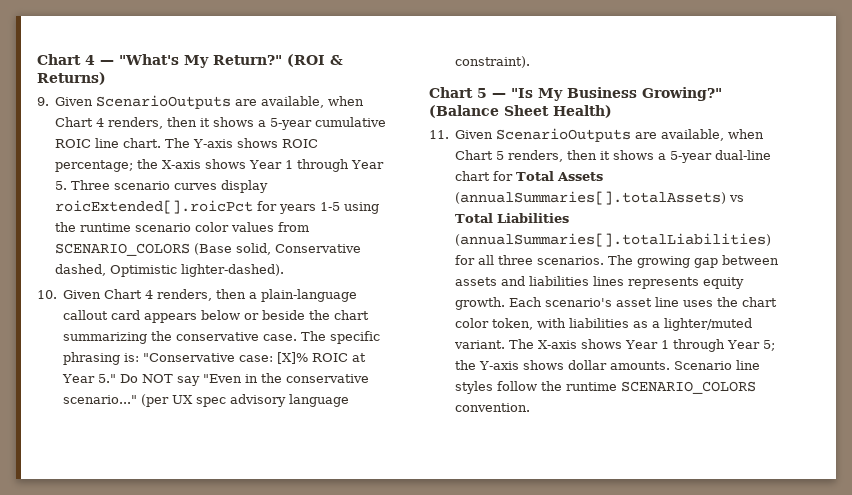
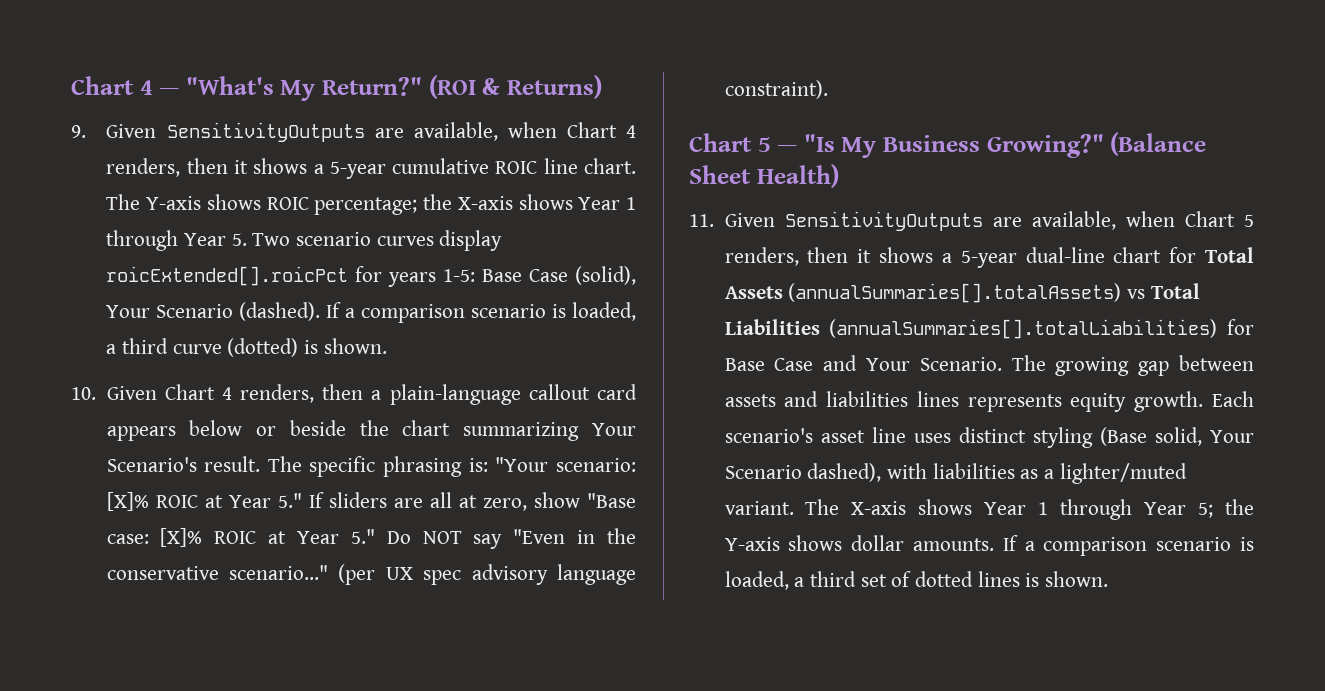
- 9. Given ScenarioOutputs are available, when Chart 4 renders, then it shows a 5-year cumulative ROIC line chart.
+ 9. Given SensitivityOutputs are available, when Chart 4 renders, then it shows a 5-year cumulative ROIC line chart.
- The Y-axis shows ROIC percentage; the X-axis shows Year 1 through Year 5. Three scenario curves display roicExtended[].roicPct for years 1-5 using the runtime scenario color values from SCENARIO_COLORS (Base solid, Conservative dashed, Optimistic lighter-dashed).
+ The Y-axis shows ROIC percentage; the X-axis shows Year 1 through Year 5. Two scenario curves display roicExtended[].roicPct for years 1-5: Base Case (solid), Your Scenario (dashed). If a comparison scenario is loaded, a third curve (dotted) is shown.
- 10. Given Chart 4 renders, then a plain-language callout card appears below or beside the chart summarizing the conservative case.
+ 10. Given Chart 4 renders, then a plain-language callout card appears below or beside the chart summarizing Your Scenario's result.
- The specific phrasing is: "Conservative case: [X]% ROIC at Year 5." Do NOT say "Even in the conservative scenario..."
+ The specific phrasing is: "Your scenario: [X]% ROIC at Year 5." If sliders are all at zero, show "Base case: [X]% ROIC at Year 5." Do NOT say "Even in the conservative scenario..."
- 11. Given ScenarioOutputs are available, when Chart 5 renders, then it shows a 5-year dual-line chart for Total Assets (annualSummaries[].totalAssets) vs Total Liabilities (annualSummaries[].totalLiabilities) for all three scenarios.
+ 11. Given SensitivityOutputs are available, when Chart 5 renders, then it shows a 5-year dual-line chart for Total Assets (annualSummaries[].totalAssets) vs Total Liabilities (annualSummaries[].totalLiabilities) for Base Case and Your Scenario.
- Each scenario's asset line uses the chart color token, with liabilities as a lighter/muted variant.
+ Each scenario's asset line uses distinct styling (Base solid, Your Scenario dashed), with liabilities as a lighter/muted variant.
- Scenario line styles follow the runtime SCENARIO_COLORS convention.
+ If a comparison scenario is loaded, a third set of dotted lines is shown.

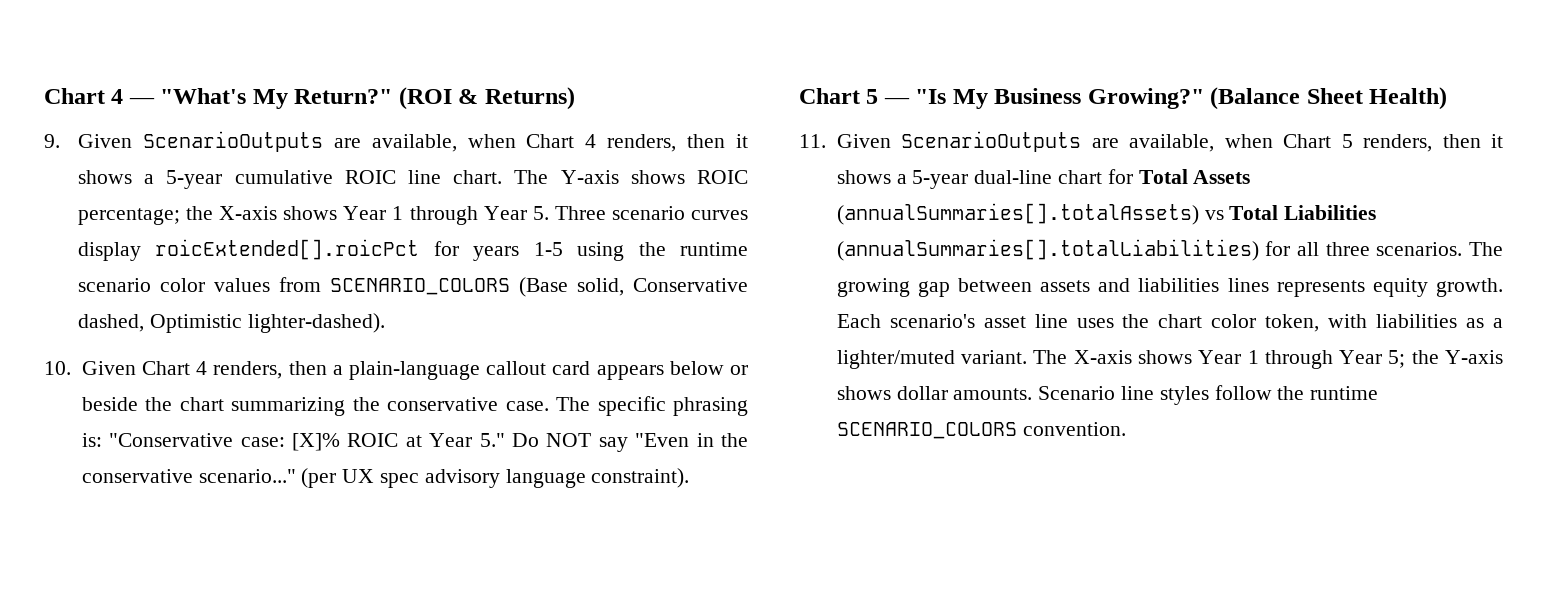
- 9. Given SensitivityOutputs are available, when Chart 4 renders, then it shows a 5-year cumulative ROIC line chart.
+ 9. Given ScenarioOutputs are available, when Chart 4 renders, then it shows a 5-year cumulative ROIC line chart.
- The Y-axis shows ROIC percentage; the X-axis shows Year 1 through Year 5. Two scenario curves display roicExtended[].roicPct for years 1-5: Base Case (solid), Your Scenario (dashed). If a comparison scenario is loaded, a third curve (dotted) is shown.
+ The Y-axis shows ROIC percentage; the X-axis shows Year 1 through Year 5. Three scenario curves display roicExtended[].roicPct for years 1-5 using the runtime scenario color values from SCENARIO_COLORS (Base solid, Conservative dashed, Optimistic lighter-dashed).
- 10. Given Chart 4 renders, then a plain-language callout card appears below or beside the chart summarizing Your Scenario's result.
+ 10. Given Chart 4 renders, then a plain-language callout card appears below or beside the chart summarizing the conservative case.
- The specific phrasing is: "Your scenario: [X]% ROIC at Year 5." If sliders are all at zero, show "Base case: [X]% ROIC at Year 5." Do NOT say "Even in the conservative scenario..."
+ The specific phrasing is: "Conservative case: [X]% ROIC at Year 5." Do NOT say "Even in the conservative scenario..."
- 11. Given SensitivityOutputs are available, when Chart 5 renders, then it shows a 5-year dual-line chart for Total Assets (annualSummaries[].totalAssets) vs Total Liabilities (annualSummaries[].totalLiabilities) for Base Case and Your Scenario.
+ 11. Given ScenarioOutputs are available, when Chart 5 renders, then it shows a 5-year dual-line chart for Total Assets (annualSummaries[].totalAssets) vs Total Liabilities (annualSummaries[].totalLiabilities) for all three scenarios.
- Each scenario's asset line uses distinct styling (Base solid, Your Scenario dashed), with liabilities as a lighter/muted variant.
+ Each scenario's asset line uses the chart color token, with liabilities as a lighter/muted variant.
- If a comparison scenario is loaded, a third set of dotted lines is shown.
+ Scenario line styles follow the runtime SCENARIO_COLORS convention.

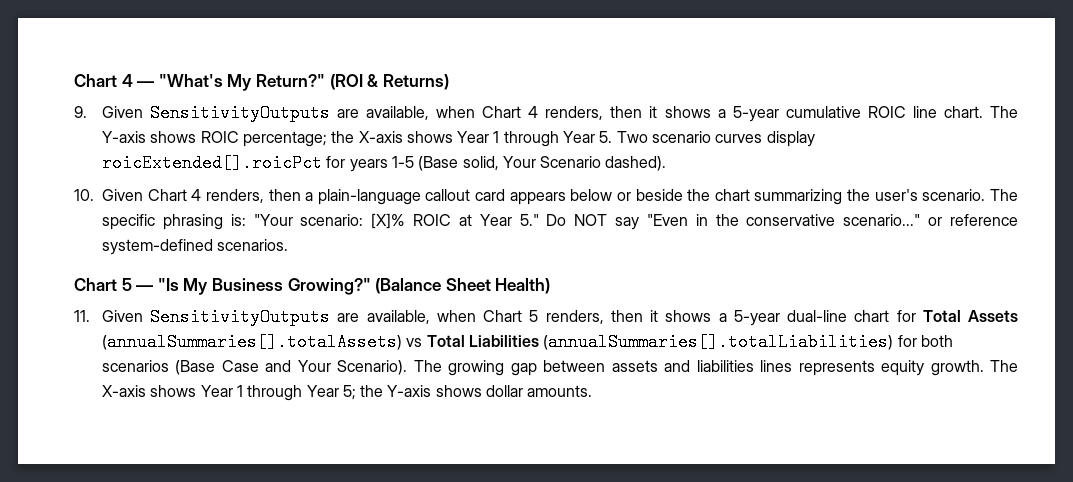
- 9. Given ScenarioOutputs are available, when Chart 4 renders, then it shows a 5-year cumulative ROIC line chart.
+ 9. Given SensitivityOutputs are available, when Chart 4 renders, then it shows a 5-year cumulative ROIC line chart.
- The Y-axis shows ROIC percentage; the X-axis shows Year 1 through Year 5. Three scenario curves display roicExtended[].roicPct for years 1-5 using the runtime scenario color values from SCENARIO_COLORS (Base solid, Conservative dashed, Optimistic lighter-dashed).
+ The Y-axis shows ROIC percentage; the X-axis shows Year 1 through Year 5. Two scenario curves display roicExtended[].roicPct for years 1-5 (Base solid, Your Scenario dashed).
- 10. Given Chart 4 renders, then a plain-language callout card appears below or beside the chart summarizing the conservative case.
+ 10. Given Chart 4 renders, then a plain-language callout card appears below or beside the chart summarizing the user's scenario.
- The specific phrasing is: "Conservative case: [X]% ROIC at Year 5." Do NOT say "Even in the conservative scenario..." (per UX spec advisory language constraint).
+ The specific phrasing is: "Your scenario: [X]% ROIC at Year 5." Do NOT say "Even in the conservative scenario..." or reference system-defined scenarios.
- 11. Given ScenarioOutputs are available, when Chart 5 renders, then it shows a 5-year dual-line chart for Total Assets (annualSummaries[].totalAssets) vs Total Liabilities (annualSummaries[].totalLiabilities) for all three scenarios.
+ 11. Given SensitivityOutputs are available, when Chart 5 renders, then it shows a 5-year dual-line chart for Total Assets (annualSummaries[].totalAssets) vs Total Liabilities (annualSummaries[].totalLiabilities) for both scenarios (Base Case and Your Scenario).
- Each scenario's asset line uses the chart color token, with liabilities as a lighter/muted variant.
- Scenario line styles follow the runtime SCENARIO_COLORS convention.

